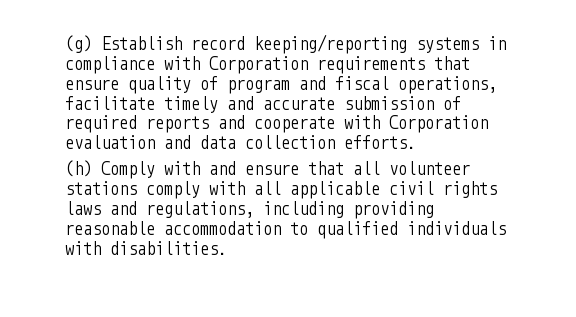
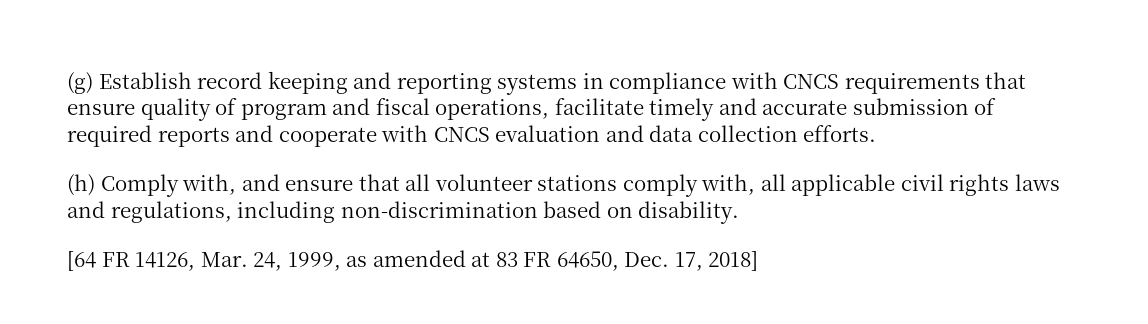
- (g) Establish record keeping/reporting systems in compliance with Corporation requirements that ensure quality of program and fiscal operations, facilitate timely and accurate submission of required reports and cooperate with Corporation evaluation and data collection efforts.
+ (g) Establish record keeping and reporting systems in compliance with CNCS requirements that ensure quality of program and fiscal operations, facilitate timely and accurate submission of required reports and cooperate with CNCS evaluation and data collection efforts.
- (h) Comply with and ensure that all volunteer stations comply with all applicable civil rights laws and regulations, including providing reasonable accommodation to qualified individuals with disabilities.
+ (h) Comply with, and ensure that all volunteer stations comply with, all applicable civil rights laws and regulations, including non-discrimination based on disability.
+ [64 FR 14126, Mar. 24, 1999, as amended at 83 FR 64650, Dec. 17, 2018]

